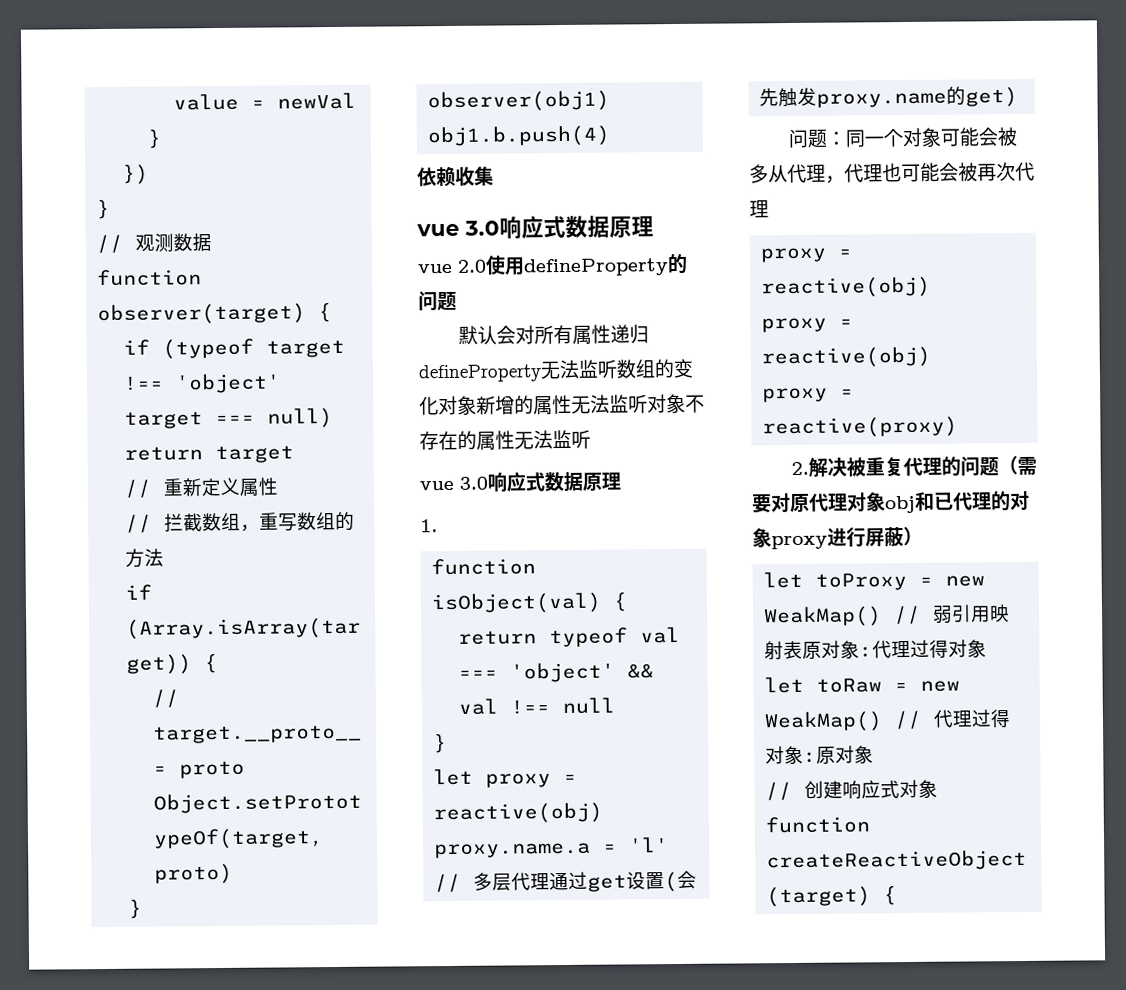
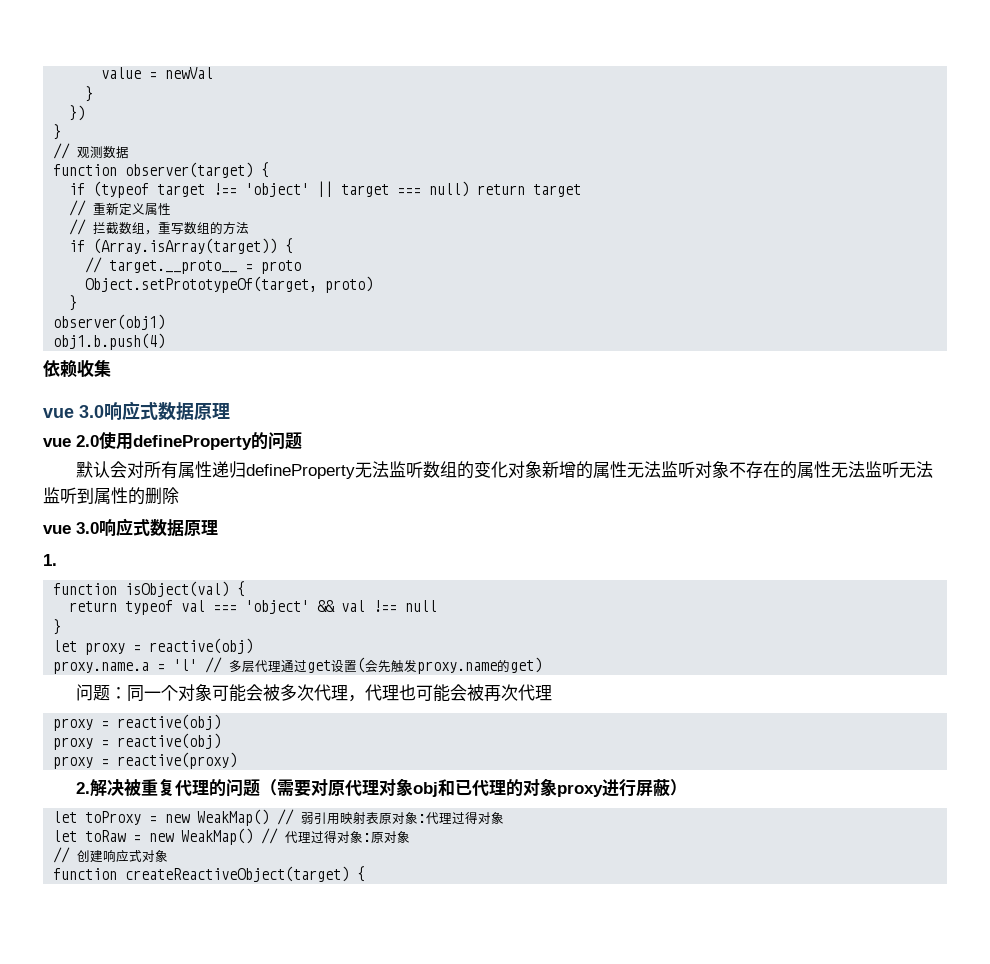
- if (typeof target !== 'object' target === null) return target
+ if (typeof target !== 'object' || target === null) return target
- 默认会对所有属性递归defineProperty无法监听数组的变化对象新增的属性无法监听对象不存在的属性无法监听
+ 默认会对所有属性递归defineProperty无法监听数组的变化对象新增的属性无法监听对象不存在的属性无法监听无法监听到属性的删除
- 问题：同一个对象可能会被多从代理，代理也可能会被再次代理
+ 问题：同一个对象可能会被多次代理，代理也可能会被再次代理

